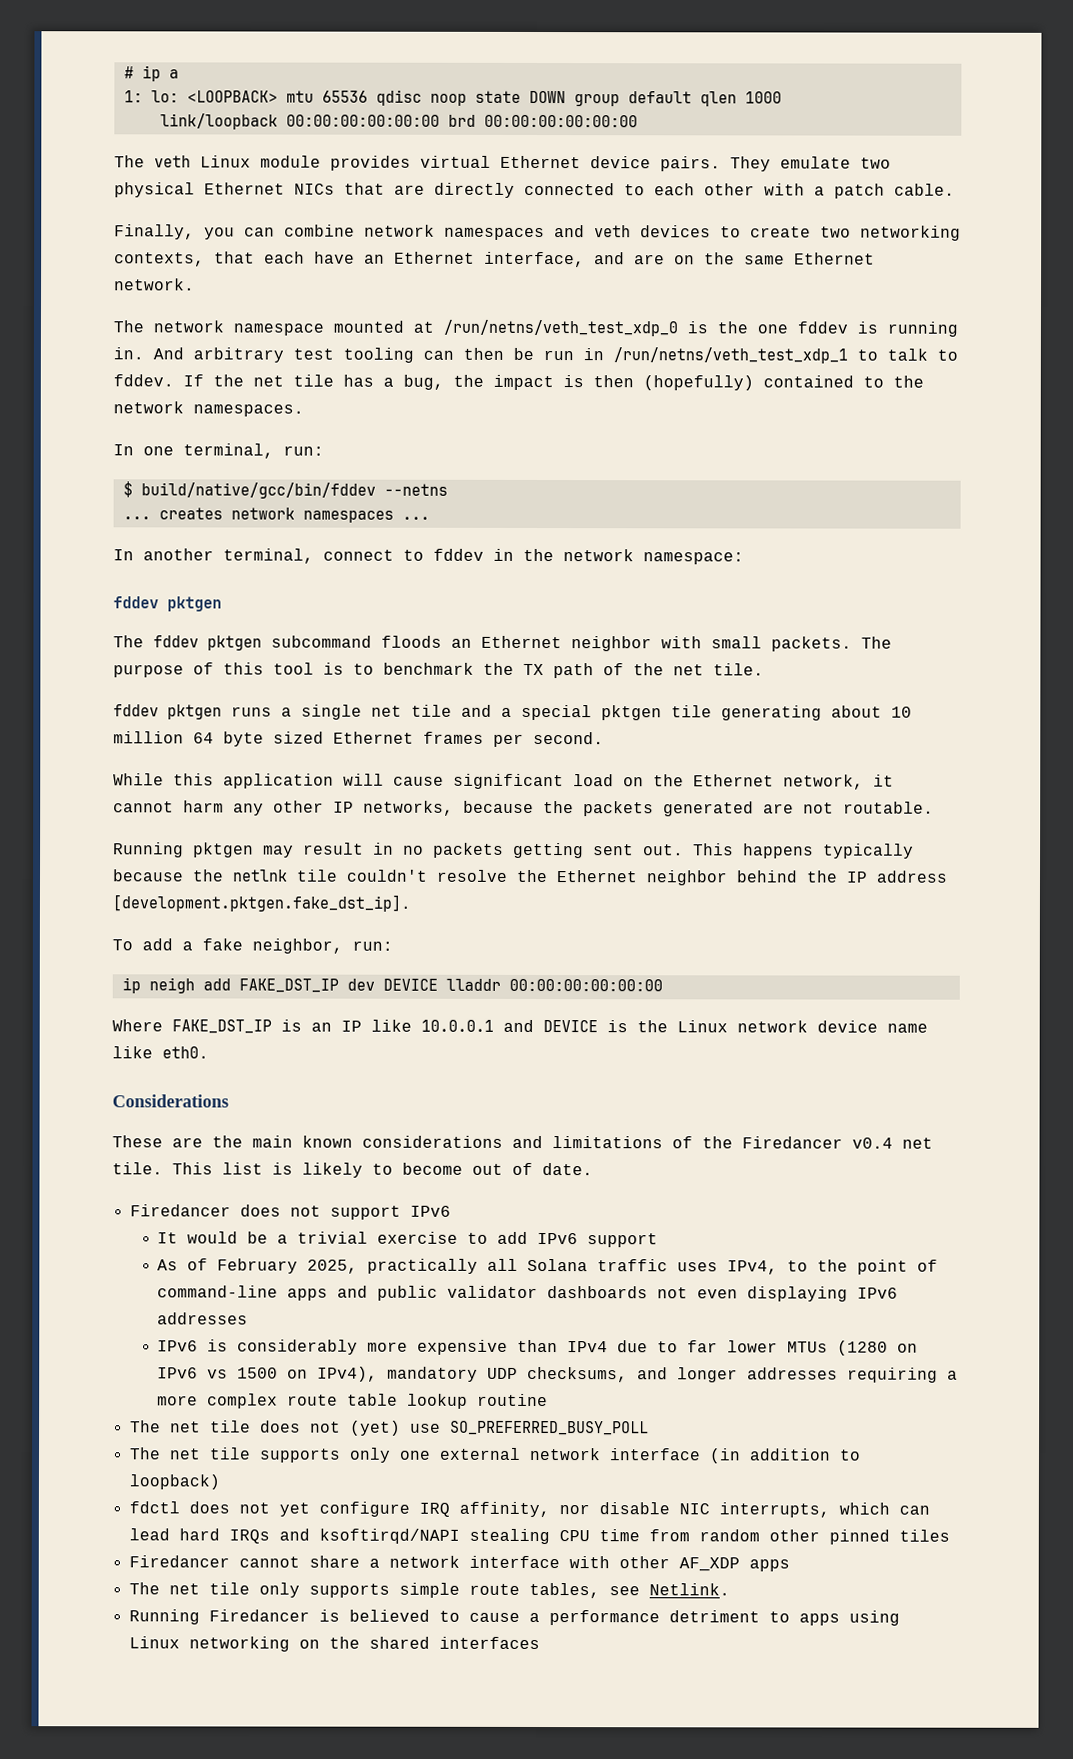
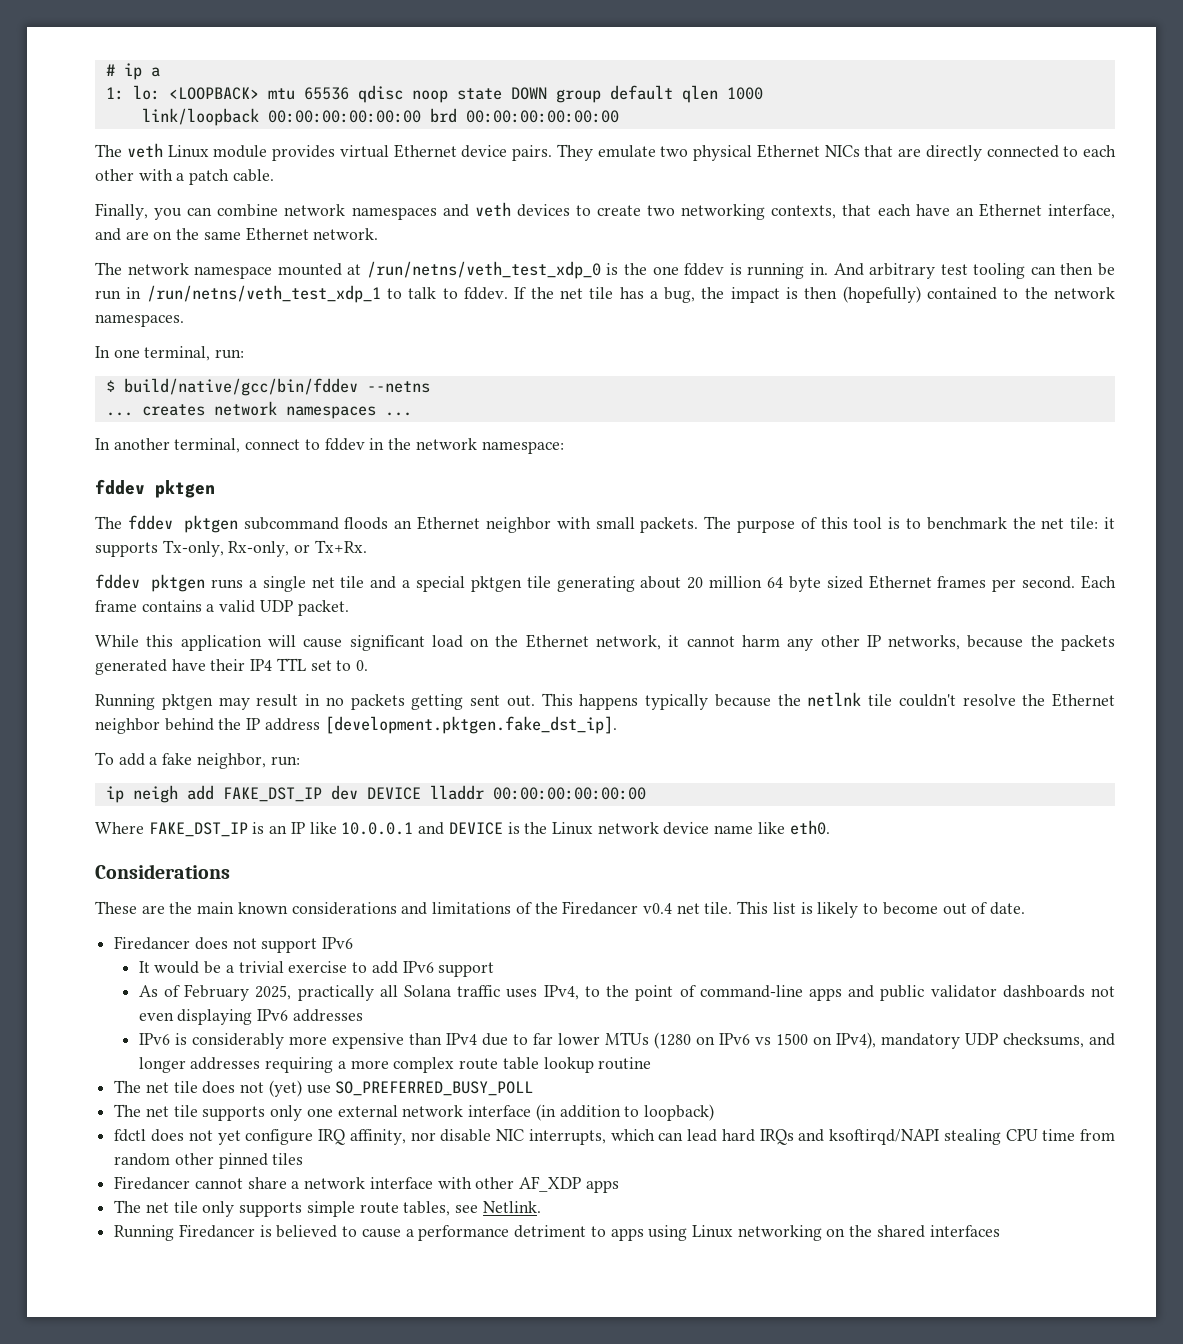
- The purpose of this tool is to benchmark the TX path of the net tile.
+ The purpose of this tool is to benchmark the net tile: it supports Tx-only, Rx-only, or Tx+Rx.
- fddev pktgen runs a single net tile and a special pktgen tile generating about 10 million 64 byte sized Ethernet frames per second.
+ fddev pktgen runs a single net tile and a special pktgen tile generating about 20 million 64 byte sized Ethernet frames per second. Each frame contains a valid UDP packet.
- While this application will cause significant load on the Ethernet network, it cannot harm any other IP networks, because the packets generated are not routable.
+ While this application will cause significant load on the Ethernet network, it cannot harm any other IP networks, because the packets generated have their IP4 TTL set to 0.

